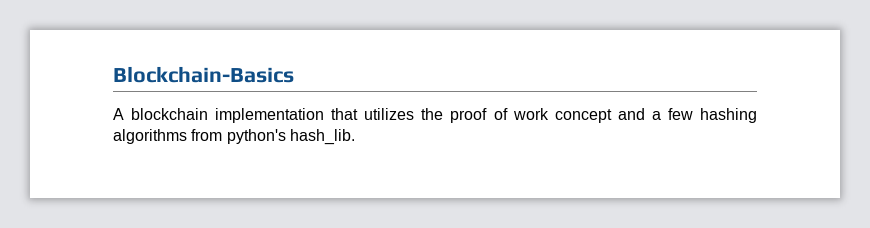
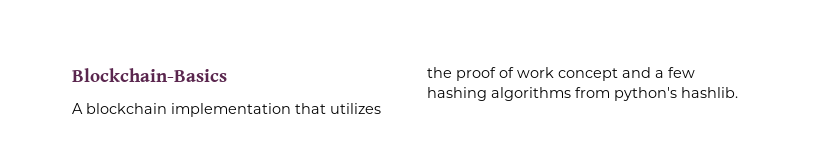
- A blockchain implementation that utilizes the proof of work concept and a few hashing algorithms from python's hash_lib.
+ A blockchain implementation that utilizes the proof of work concept and a few hashing algorithms from python's hashlib.

